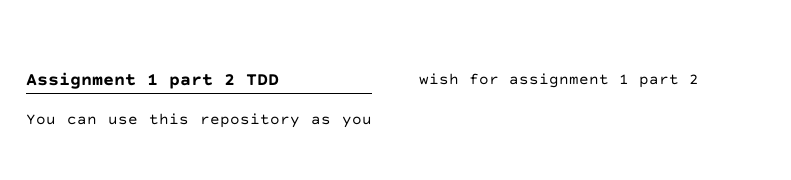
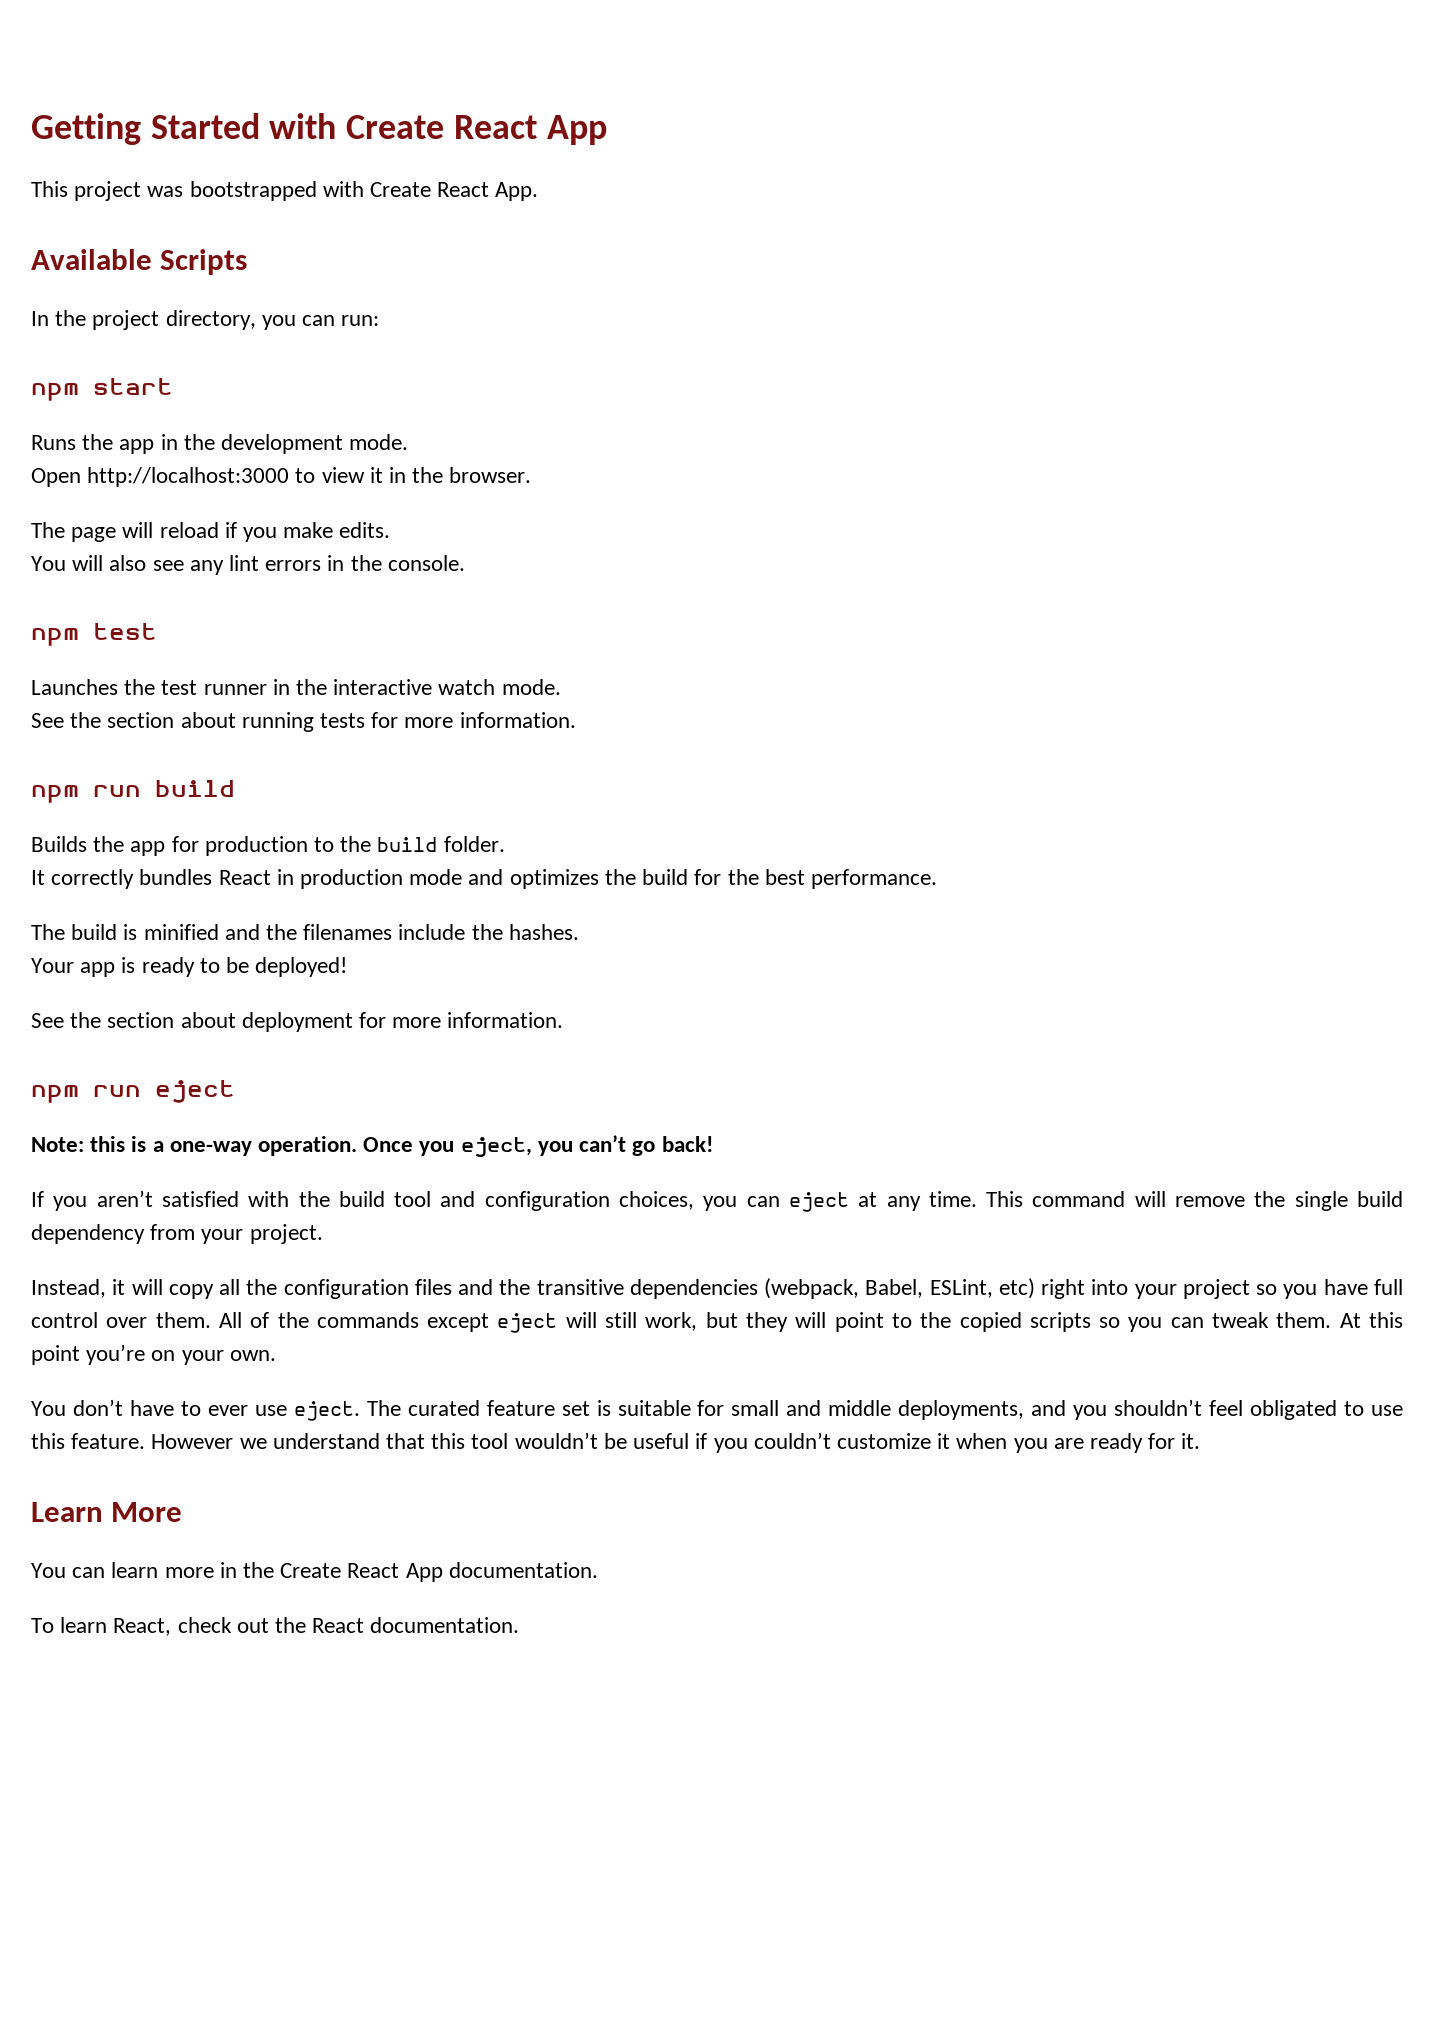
- Assignment 1 part 2 TDD
- You can use this repository as you wish for assignment 1 part 2
+ Getting Started with Create React App
+ This project was bootstrapped with Create React App.
+ Available Scripts
+ In the project directory, you can run:
+ npm start
+ Runs the app in the development mode.
+ Open http://localhost:3000 to view it in the browser.
+ The page will reload if you make edits.
+ You will also see any lint errors in the console.
+ npm test
+ Launches the test runner in the interactive watch mode.
+ See the section about running tests for more information.
+ npm run build
+ Builds the app for production to the build folder.
+ It correctly bundles React in production mode and optimizes the build for the best performance.
+ The build is minified and the filenames include the hashes.
+ Your app is ready to be deployed!
+ See the section about deployment for more information.
+ npm run eject
+ Note: this is a one-way operation. Once you eject, you can’t go back!
+ If you aren’t satisfied with the build tool and configuration choices, you can eject at any time. This command will remove the single build dependency from your project.
+ Instead, it will copy all the configuration files and the transitive dependencies (webpack, Babel, ESLint, etc) right into your project so you have full control over them. All of the commands except eject will still work, but they will point to the copied scripts so you can tweak them. At this point you’re on your own.
+ You don’t have to ever use eject. The curated feature set is suitable for small and middle deployments, and you shouldn’t feel obligated to use this feature. However we understand that this tool wouldn’t be useful if you couldn’t customize it when you are ready for it.
+ Learn More
+ You can learn more in the Create React App documentation.
+ To learn React, check out the React documentation.

